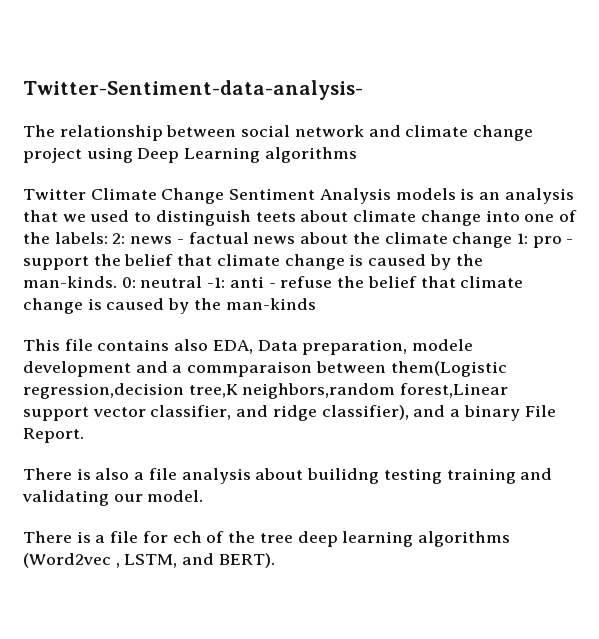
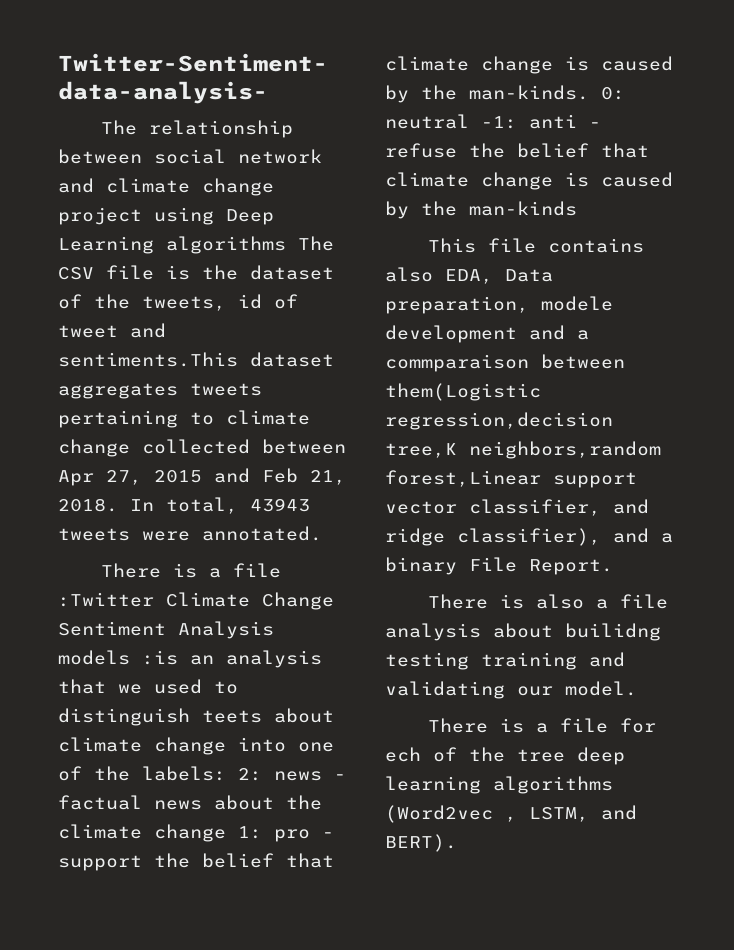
- The relationship between social network and climate change project using Deep Learning algorithms
- Twitter Climate Change Sentiment Analysis models is an analysis that we used to distinguish teets about climate change into one of the labels: 2: news - factual news about the climate change 1: pro - support the belief that climate change is caused by the man-kinds.
+ The relationship between social network and climate change project using Deep Learning algorithms The CSV file is the dataset of the tweets, id of tweet and sentiments.This dataset aggregates tweets pertaining to climate change collected between Apr 27, 2015 and Feb 21, 2018. In total, 43943 tweets were annotated.
+ There is a file :Twitter Climate Change Sentiment Analysis models :is an analysis that we used to distinguish teets about climate change into one of the labels: 2: news - factual news about the climate change 1: pro - support the belief that climate change is caused by the man-kinds.

